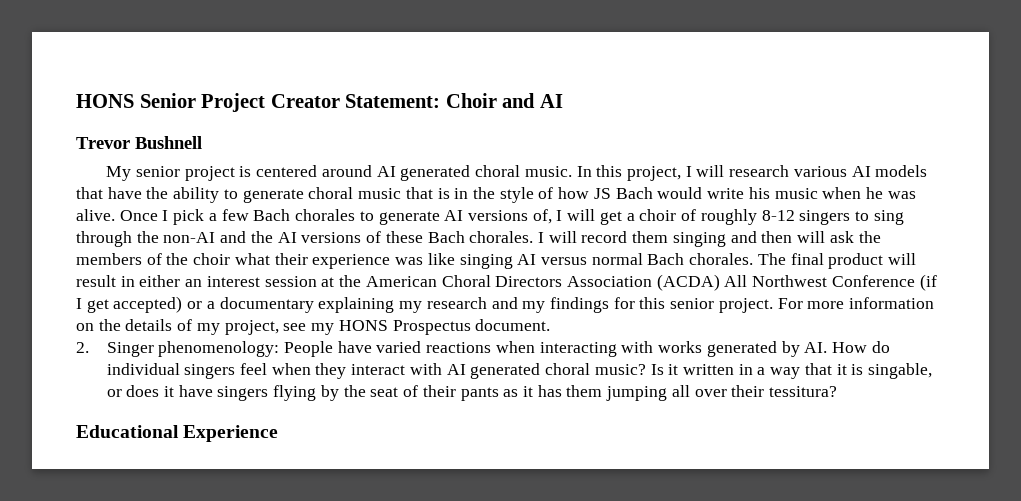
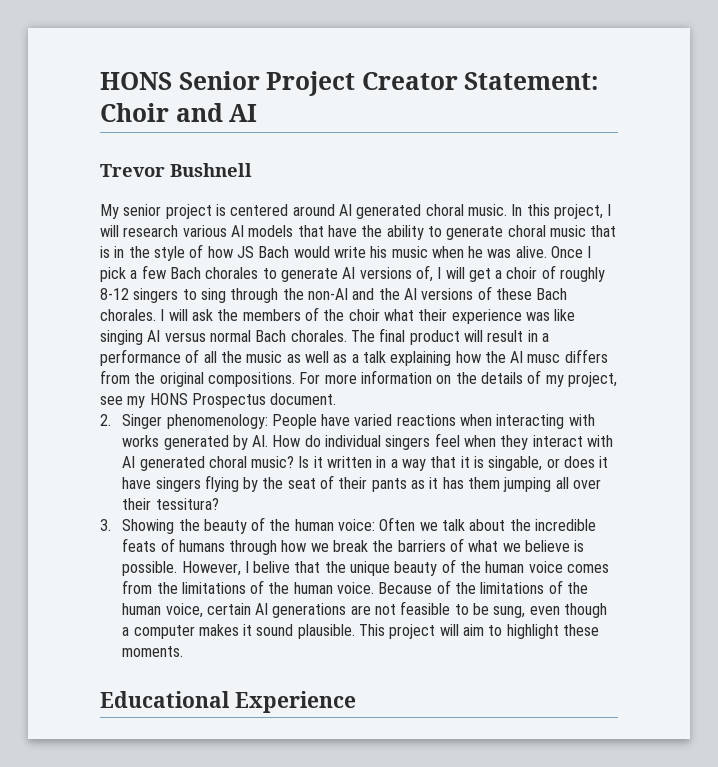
- I will record them singing and then will ask the members of the choir what their experience was like singing AI versus normal Bach chorales.
+ I will ask the members of the choir what their experience was like singing AI versus normal Bach chorales.
- The final product will result in either an interest session at the American Choral Directors Association (ACDA) All Northwest Conference (if I get accepted) or a documentary explaining my research and my findings for this senior project.
+ The final product will result in a performance of all the music as well as a talk explaining how the AI musc differs from the original compositions.
+ 3. Showing the beauty of the human voice: Often we talk about the incredible feats of humans through how we break the barriers of what we believe is possible. However, I belive that the unique beauty of the human voice comes from the limitations of the human voice. Because of the limitations of the human voice, certain AI generations are not feasible to be sung, even though a computer makes it sound plausible. This project will aim to highlight these moments.

